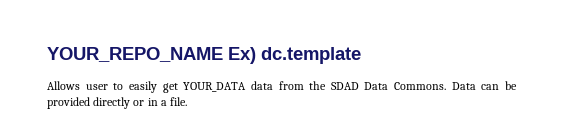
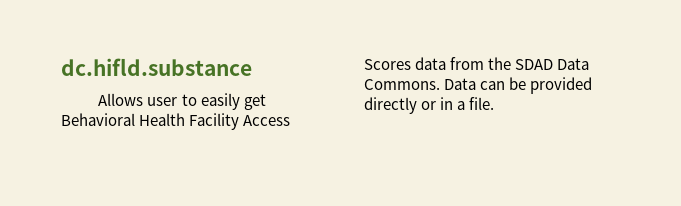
- YOUR_REPO_NAME Ex) dc.template
+ dc.hifld.substance
- Allows user to easily get YOUR_DATA data from the SDAD Data Commons.
+ Allows user to easily get Behavioral Health Facility Access Scores data from the SDAD Data Commons.

